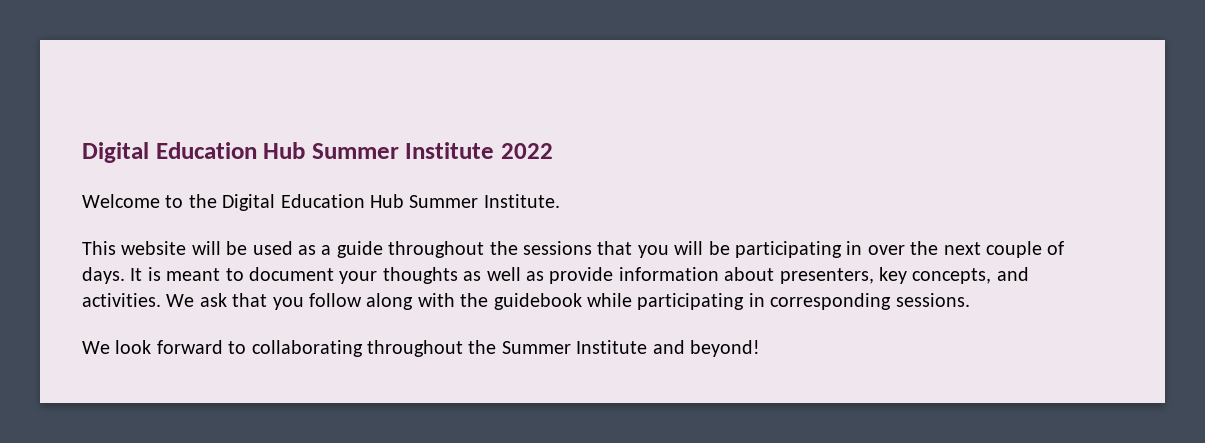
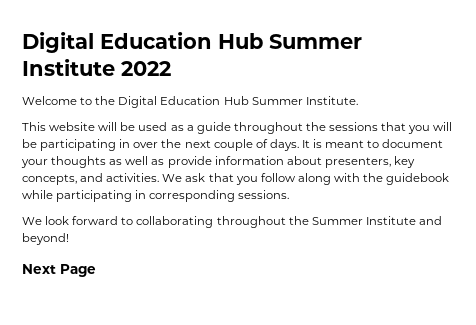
+ Next Page

